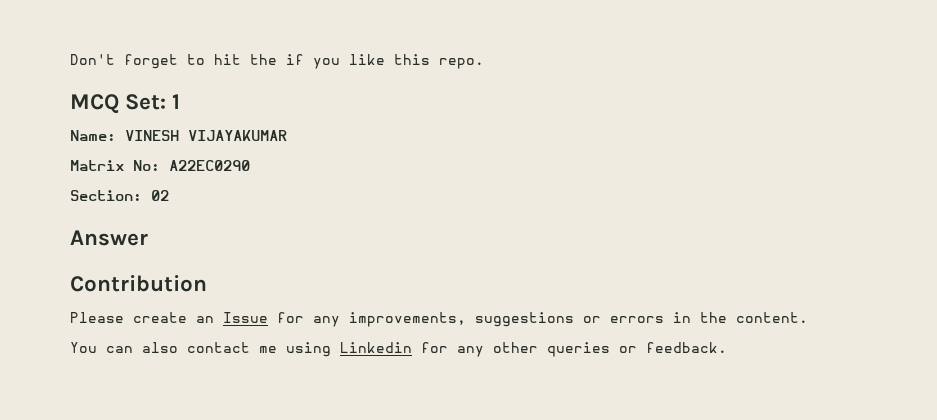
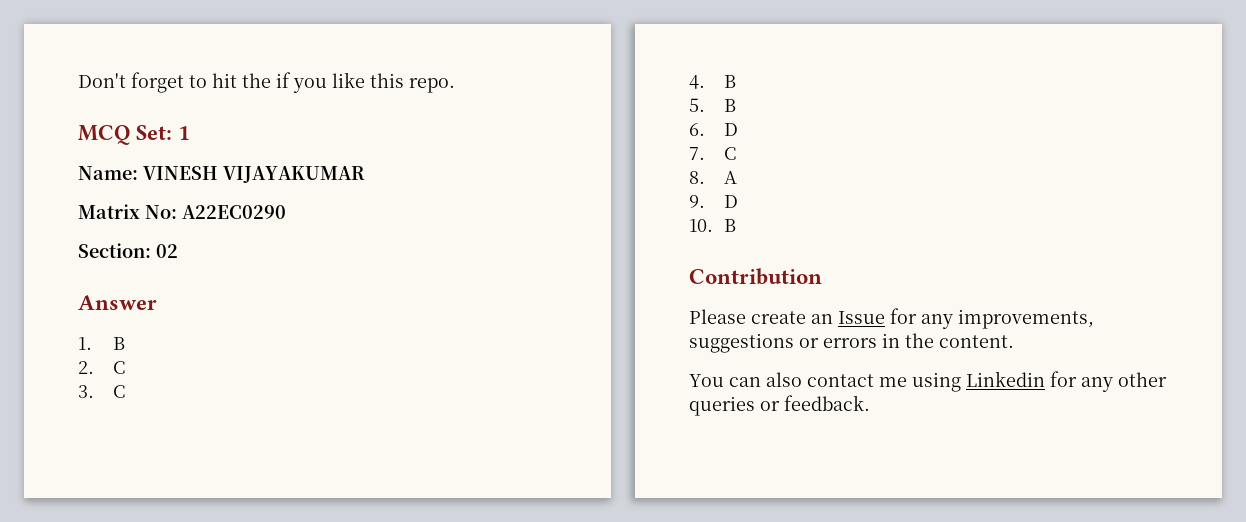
+ 1. B
+ 2. C
+ 3. C
+ 4. B
+ 5. B
+ 6. D
+ 7. C
+ 8. A
+ 9. D
+ 10. B

